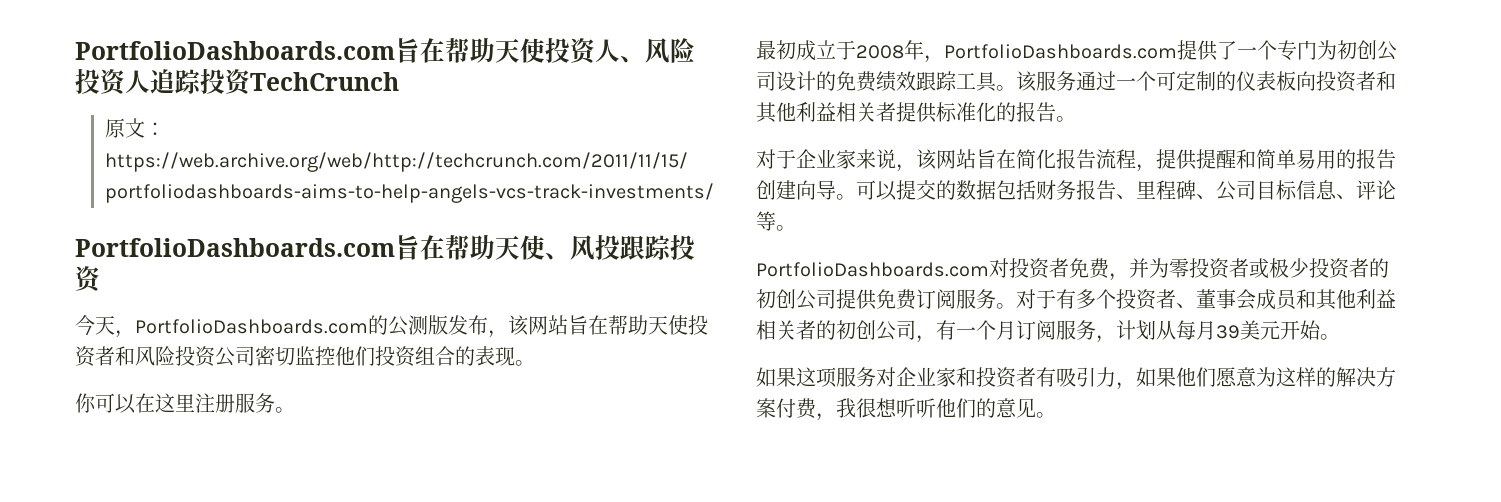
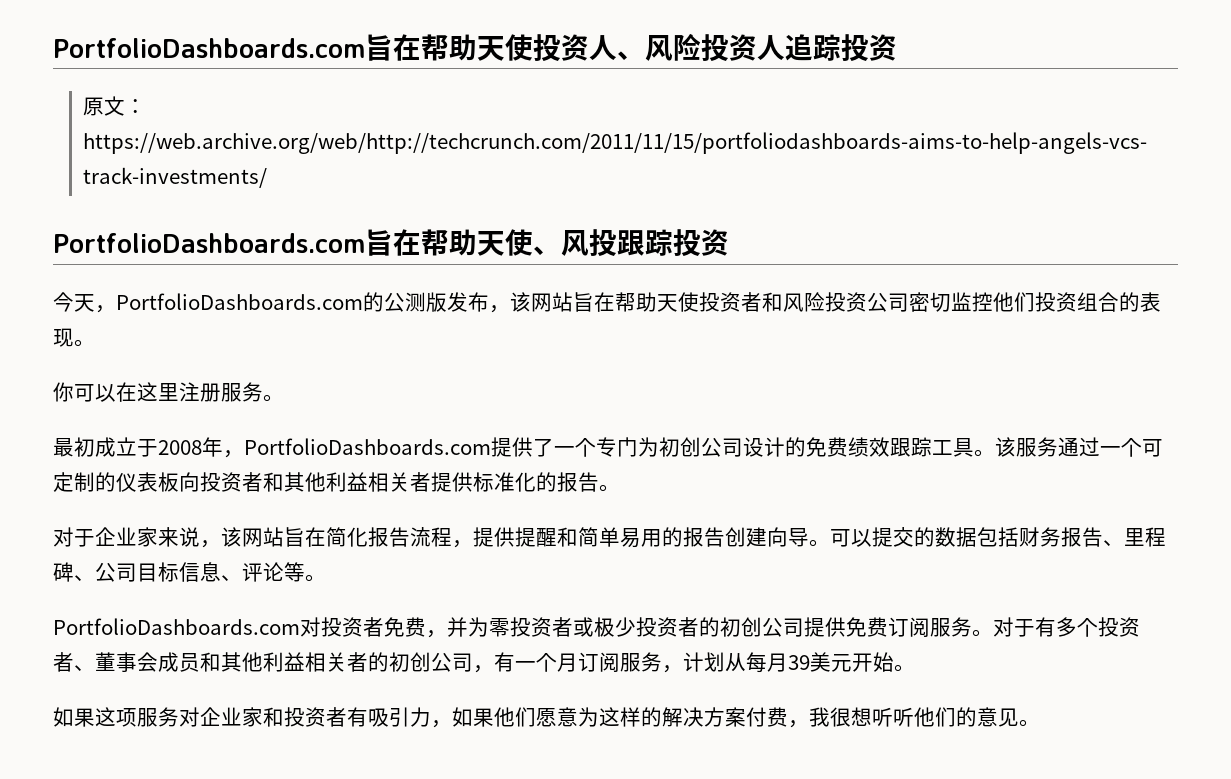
- PortfolioDashboards.com旨在帮助天使投资人、风险投资人追踪投资TechCrunch
+ PortfolioDashboards.com旨在帮助天使投资人、风险投资人追踪投资

